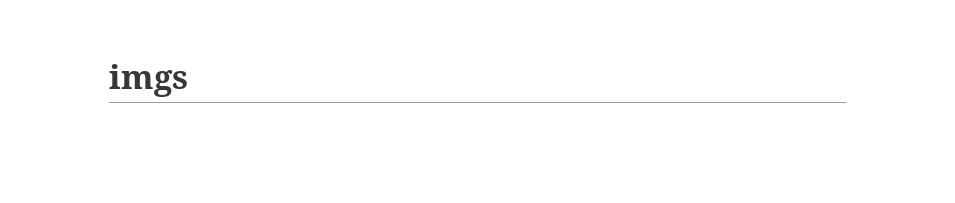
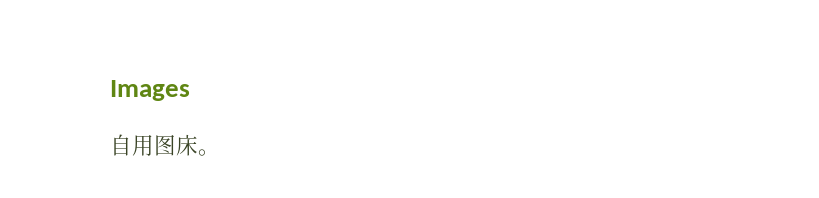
- imgs
+ Images
+ 自用图床。

